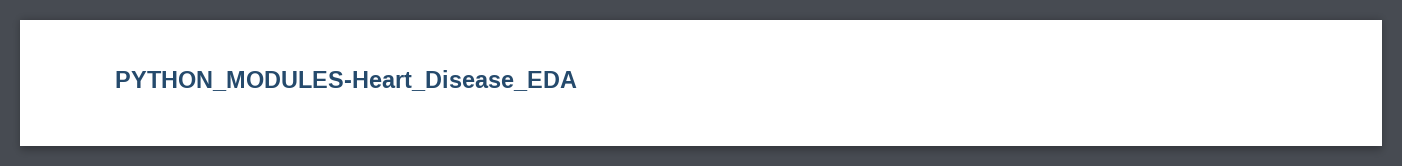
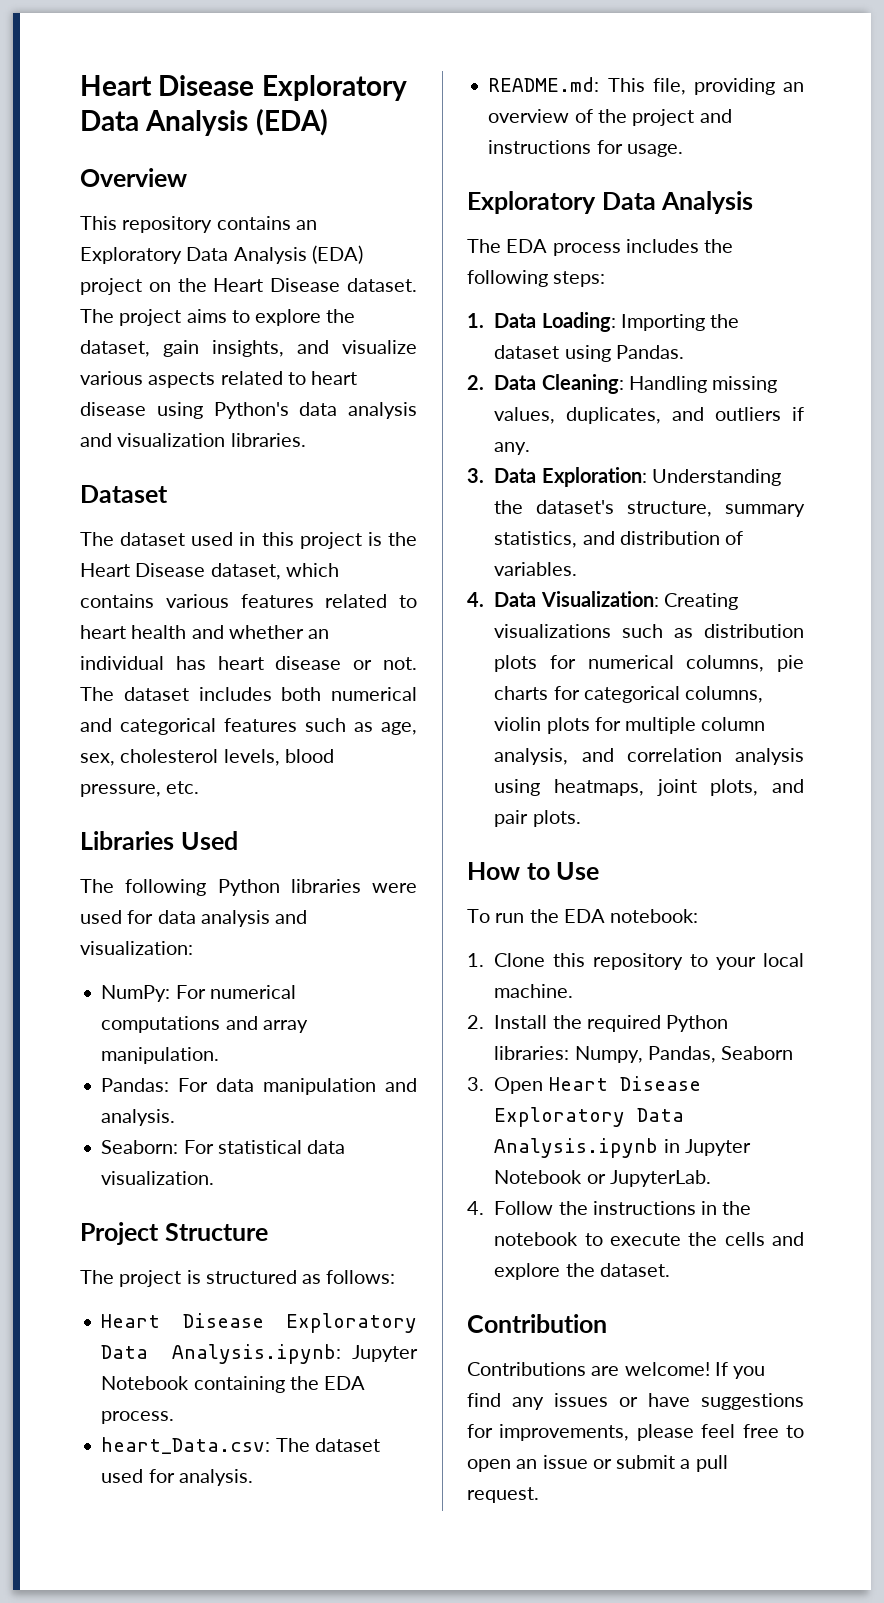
- PYTHON_MODULES-Heart_Disease_EDA
+ Heart Disease Exploratory Data Analysis (EDA)
+ Overview
+ This repository contains an Exploratory Data Analysis (EDA) project on the Heart Disease dataset. The project aims to explore the dataset, gain insights, and visualize various aspects related to heart disease using Python's data analysis and visualization libraries.
+ Dataset
+ The dataset used in this project is the Heart Disease dataset, which contains various features related to heart health and whether an individual has heart disease or not. The dataset includes both numerical and categorical features such as age, sex, cholesterol levels, blood pressure, etc.
+ Libraries Used
+ The following Python libraries were used for data analysis and visualization:
+ NumPy: For numerical computations and array manipulation.
+ Pandas: For data manipulation and analysis.
+ Seaborn: For statistical data visualization.
+ Project Structure
+ The project is structured as follows:
+ Heart Disease Exploratory Data Analysis.ipynb: Jupyter Notebook containing the EDA process.
+ heart_Data.csv: The dataset used for analysis.
+ README.md: This file, providing an overview of the project and instructions for usage.
+ Exploratory Data Analysis
+ The EDA process includes the following steps:
+ 1. Data Loading: Importing the dataset using Pandas.
+ 2. Data Cleaning: Handling missing values, duplicates, and outliers if any.
+ 3. Data Exploration: Understanding the dataset's structure, summary statistics, and distribution of variables.
+ 4. Data Visualization: Creating visualizations such as distribution plots for numerical columns, pie charts for categorical columns, violin plots for multiple column analysis, and correlation analysis using heatmaps, joint plots, and pair plots.
+ How to Use
+ To run the EDA notebook:
+ 1. Clone this repository to your local machine.
+ 2. Install the required Python libraries: Numpy, Pandas, Seaborn
+ 3. Open Heart Disease Exploratory Data Analysis.ipynb in Jupyter Notebook or JupyterLab.
+ 4. Follow the instructions in the notebook to execute the cells and explore the dataset.
+ Contribution
+ Contributions are welcome! If you find any issues or have suggestions for improvements, please feel free to open an issue or submit a pull request.

